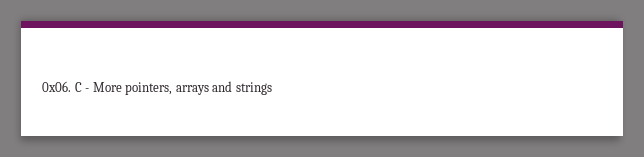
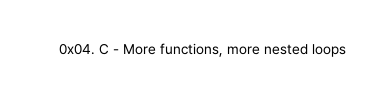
- 0x06.
+ 0x04.
- C - More pointers, arrays and strings
+ C - More functions, more nested loops

